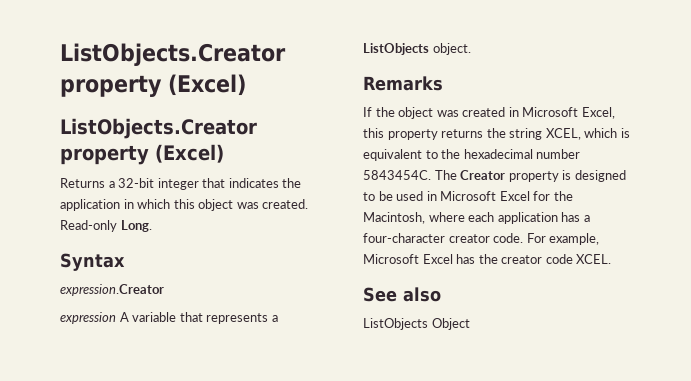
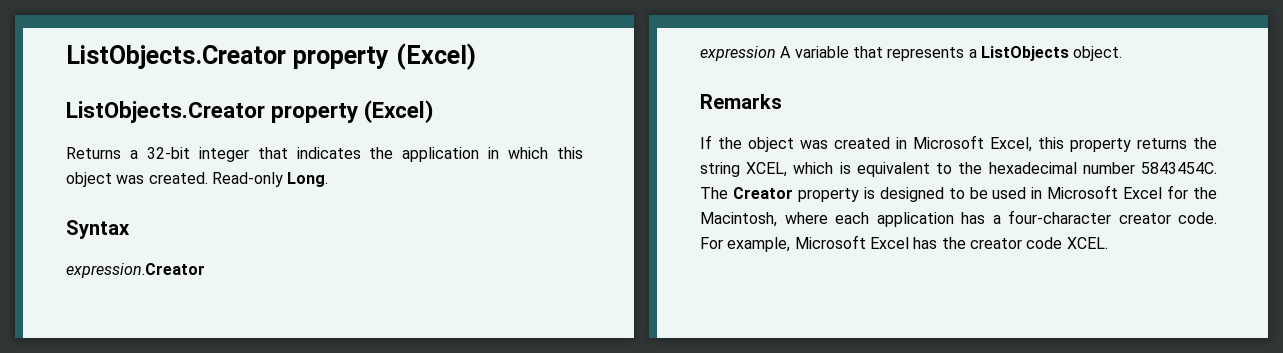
- See also
- ListObjects Object

